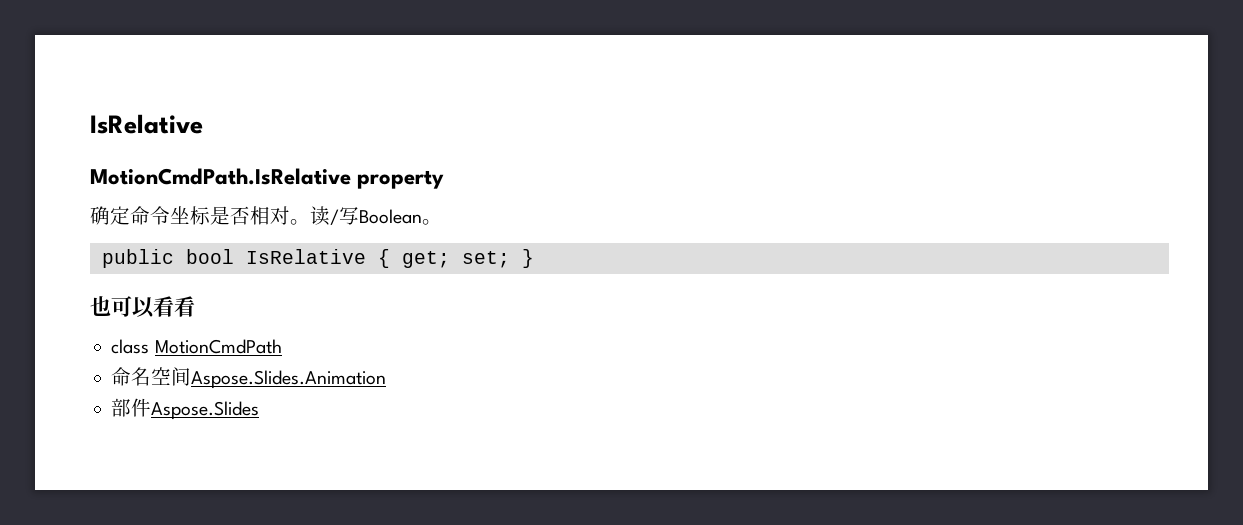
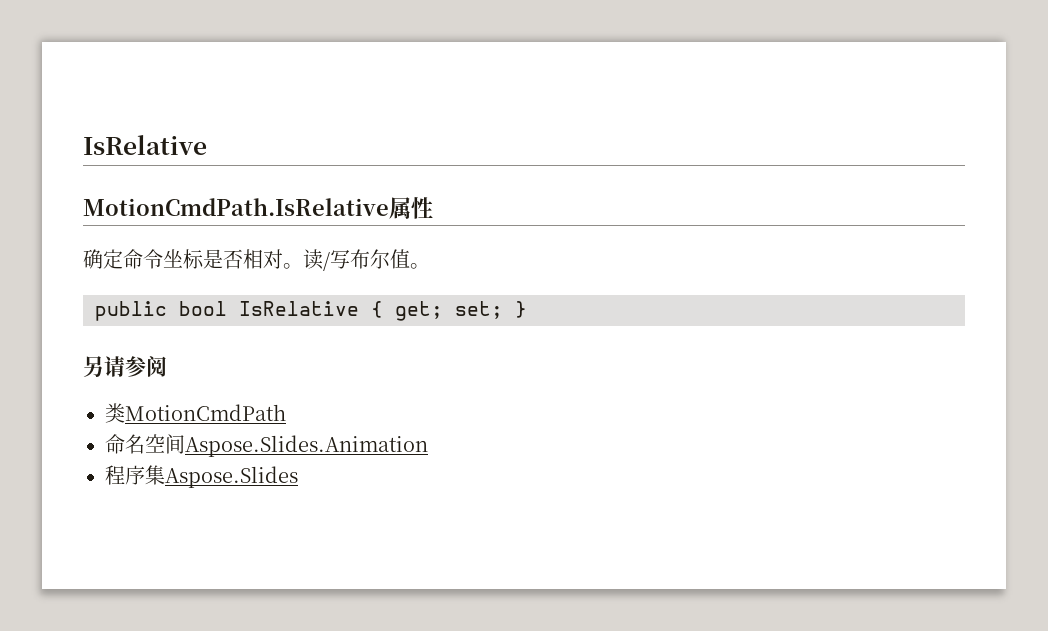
- MotionCmdPath.IsRelative property
+ MotionCmdPath.IsRelative属性
- 读/写Boolean。
+ 读/写布尔值。
- 也可以看看
- class MotionCmdPath
+ 另请参阅
+ 类MotionCmdPath
- 部件Aspose.Slides
+ 程序集Aspose.Slides

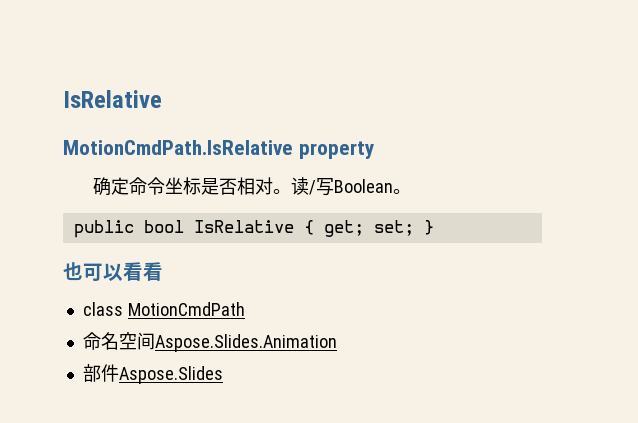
- MotionCmdPath.IsRelative属性
+ MotionCmdPath.IsRelative property
- 读/写布尔值。
+ 读/写Boolean。
- 另请参阅
- 类MotionCmdPath
+ 也可以看看
+ class MotionCmdPath
- 程序集Aspose.Slides
+ 部件Aspose.Slides

